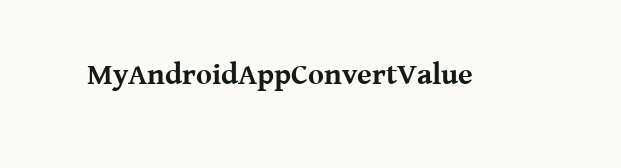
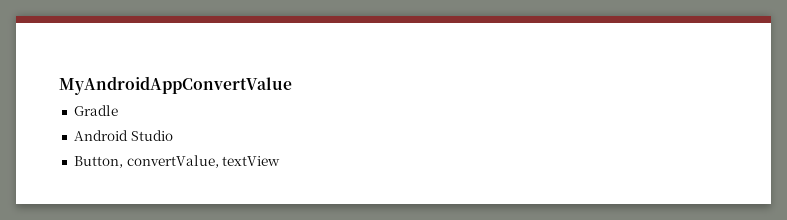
+ Gradle
+ Android Studio
+ Button, convertValue, textView

